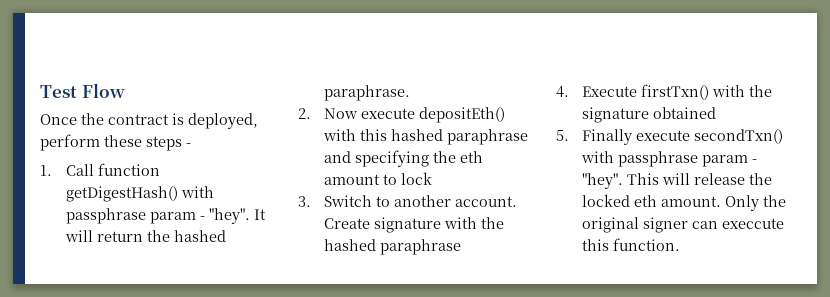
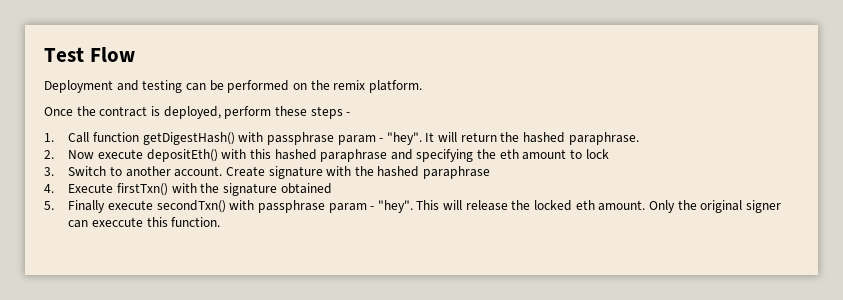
+ Deployment and testing can be performed on the remix platform.

